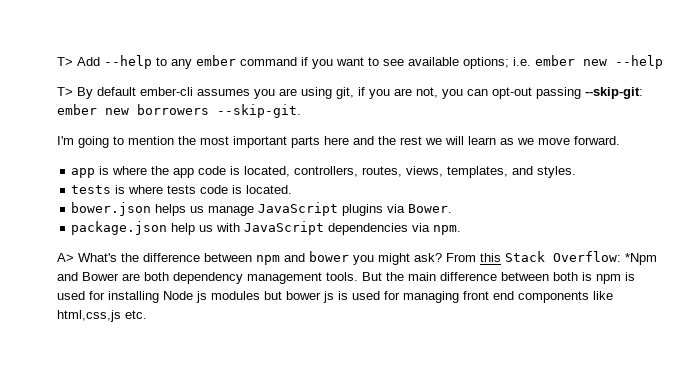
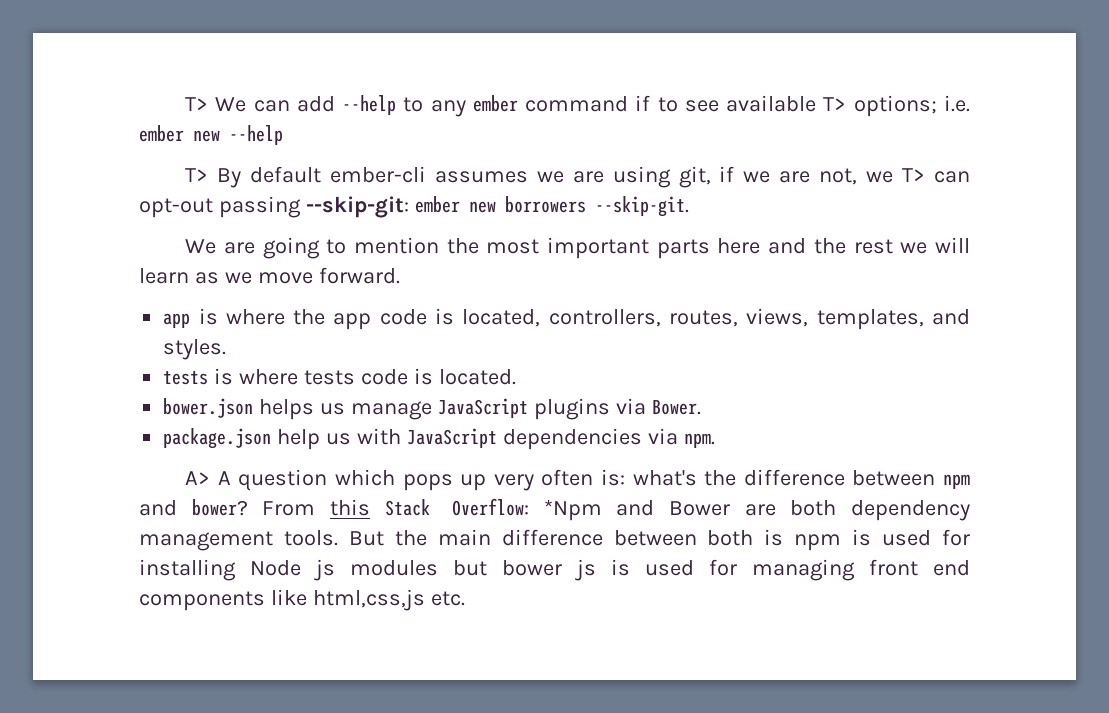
- T> Add --help to any ember command if you want to see available options; i.e. ember new --help
+ T> We can add --help to any ember command if to see available T> options; i.e. ember new --help
- T> By default ember-cli assumes you are using git, if you are not, you can opt-out passing --skip-git: ember new borrowers --skip-git.
+ T> By default ember-cli assumes we are using git, if we are not, we T> can opt-out passing --skip-git: ember new borrowers --skip-git.
- I'm going to mention the most important parts here and the rest we will learn as we move forward.
+ We are going to mention the most important parts here and the rest we will learn as we move forward.
- A> What's the difference between npm and bower you might ask?
+ A> A question which pops up very often is: what's the difference between npm and bower?

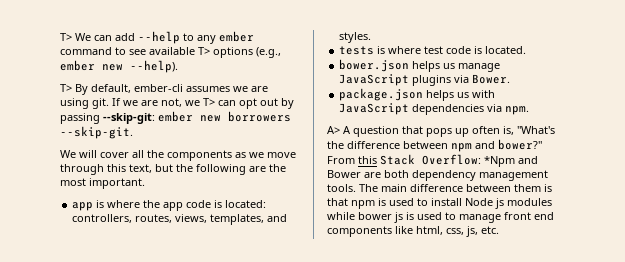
- T> We can add --help to any ember command if to see available T> options; i.e. ember new --help
+ T> We can add --help to any ember command to see available T> options (e.g., ember new --help).
- T> By default ember-cli assumes we are using git, if we are not, we T> can opt-out passing --skip-git: ember new borrowers --skip-git.
+ T> By default, ember-cli assumes we are using git. If we are not, we T> can opt out by passing --skip-git: ember new borrowers --skip-git.
- We are going to mention the most important parts here and the rest we will learn as we move forward.
+ We will cover all the components as we move through this text, but the following are the most important.
- app is where the app code is located, controllers, routes, views, templates, and styles.
+ app is where the app code is located: controllers, routes, views, templates, and styles.
- tests is where tests code is located.
+ tests is where test code is located.
- package.json help us with JavaScript dependencies via npm.
+ package.json helps us with JavaScript dependencies via npm.
- A> A question which pops up very often is: what's the difference between npm and bower?
+ A> A question that pops up often is, "What's the difference between npm and bower?"
- But the main difference between both is npm is used for installing Node js modules but bower js is used for managing front end components like html,css,js etc.
+ The main difference between them is that npm is used to install Node js modules while bower js is used to manage front end components like html, css, js, etc.

